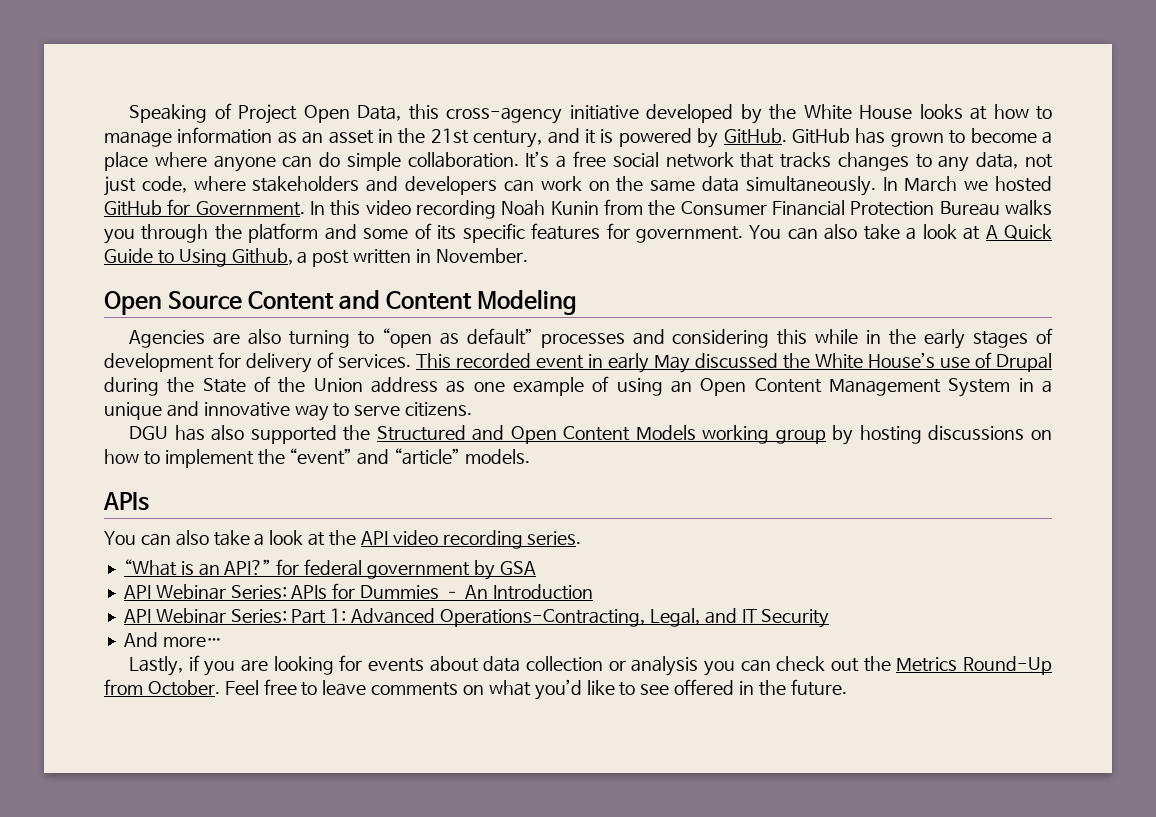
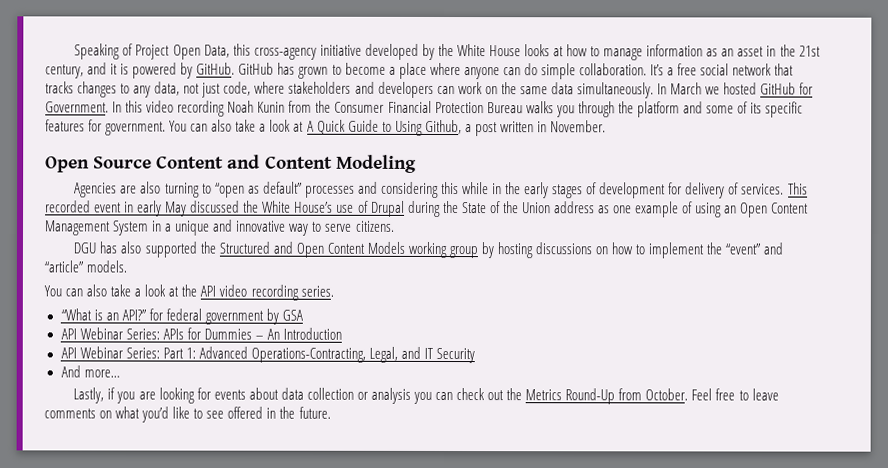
  DGU has also supported the Structured and Open Content Models working group by hosting discussions on how to implement the “event” and “article” models.
- APIs

